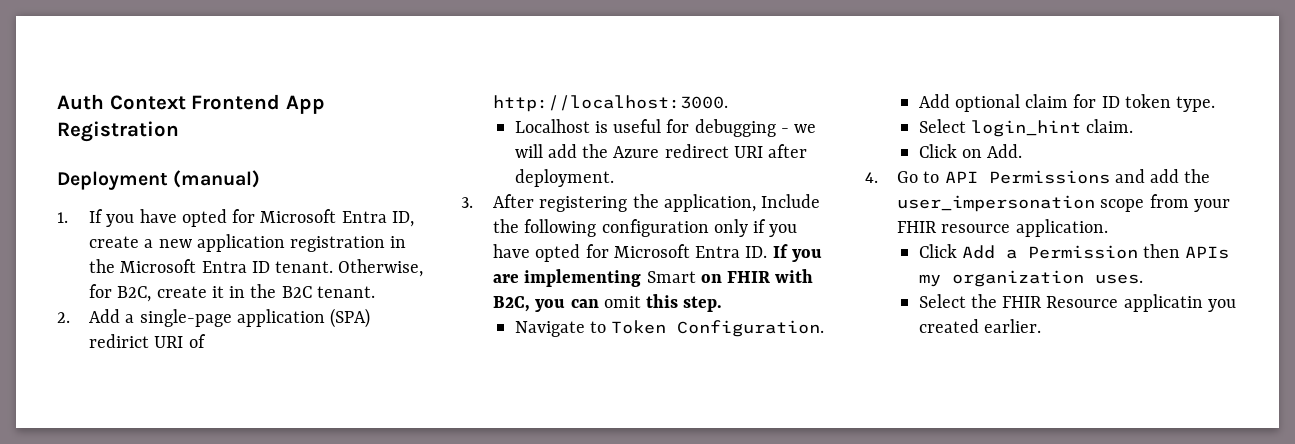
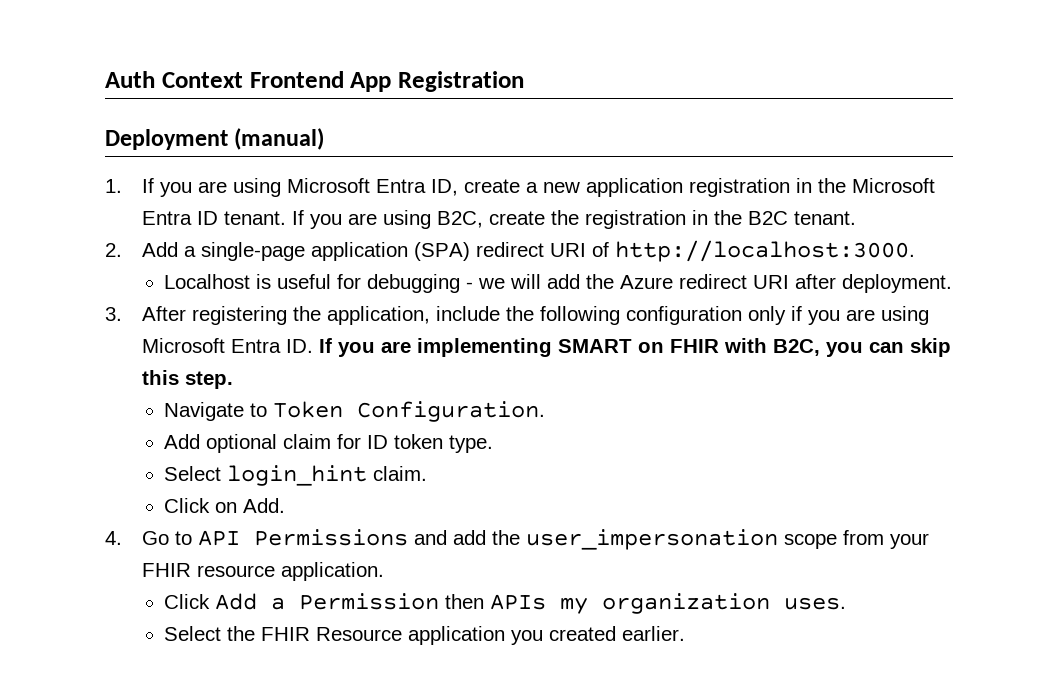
- 1. If you have opted for Microsoft Entra ID, create a new application registration in the Microsoft Entra ID tenant.
+ 1. If you are using Microsoft Entra ID, create a new application registration in the Microsoft Entra ID tenant.
- Otherwise, for B2C, create it in the B2C tenant.
+ If you are using B2C, create the registration in the B2C tenant.
- 2. Add a single-page application (SPA) redirict URI of http://localhost:3000.
+ 2. Add a single-page application (SPA) redirect URI of http://localhost:3000.
- 3. After registering the application, Include the following configuration only if you have opted for Microsoft Entra ID. If you are implementing Smart on FHIR with B2C, you can omit this step.
+ 3. After registering the application, include the following configuration only if you are using Microsoft Entra ID. If you are implementing SMART on FHIR with B2C, you can skip this step.
- Select the FHIR Resource applicatin you created earlier.
+ Select the FHIR Resource application you created earlier.

